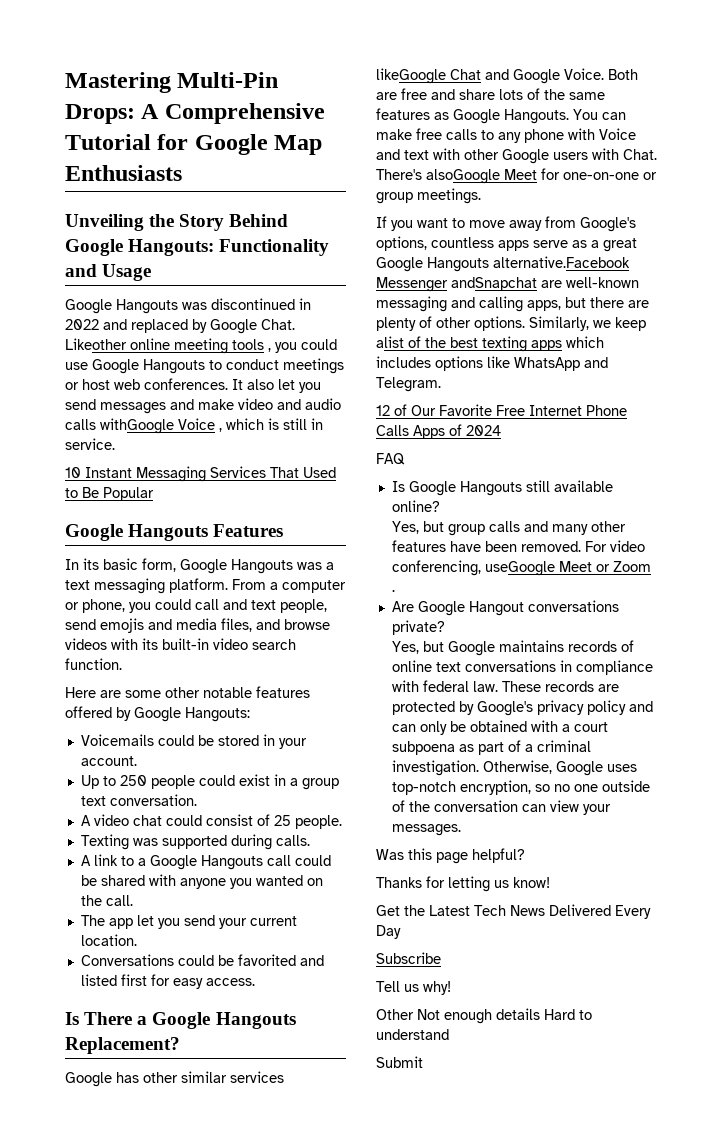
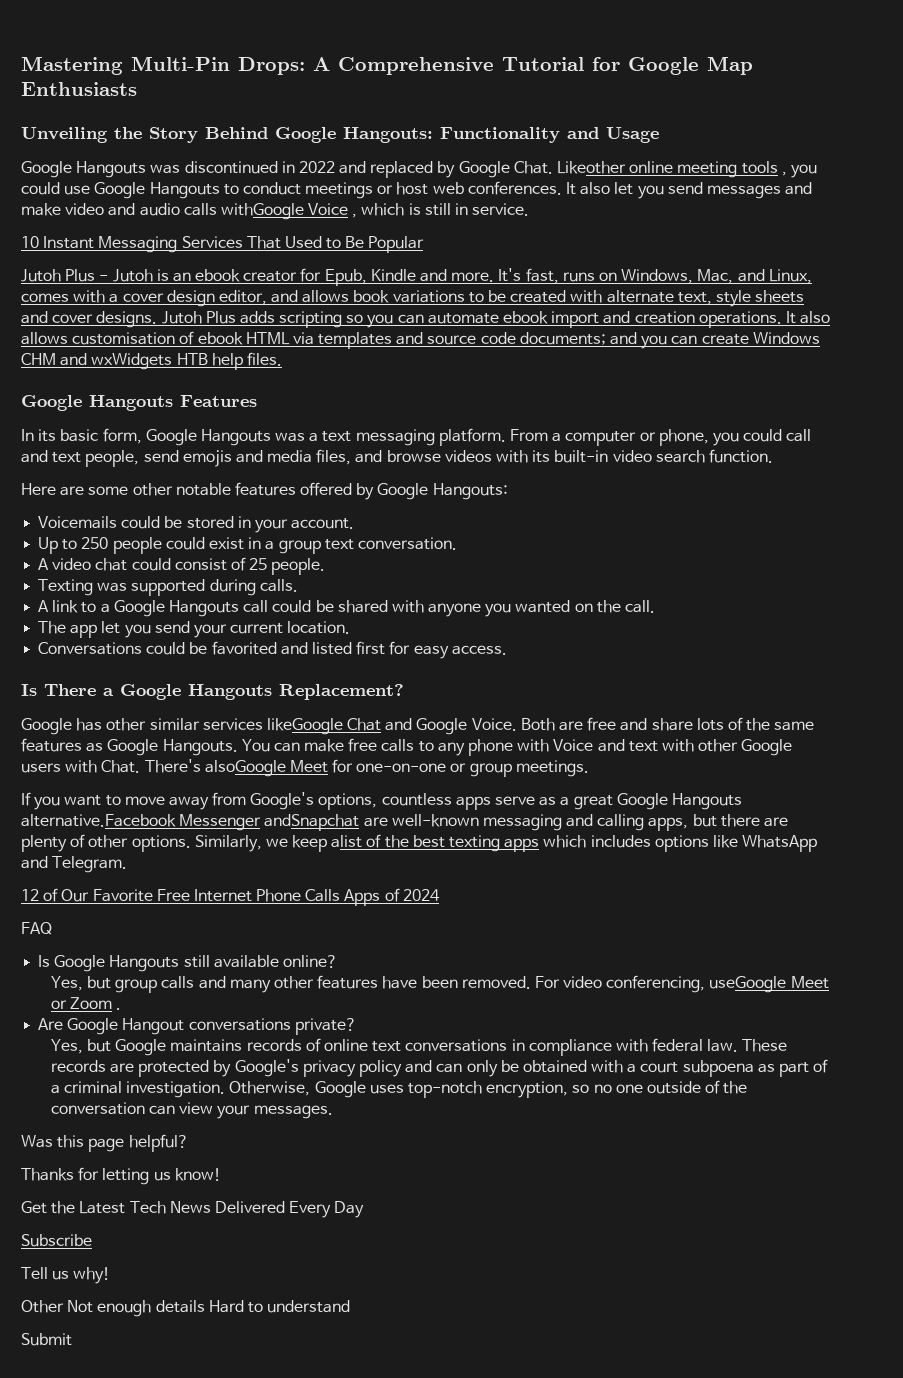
+ Jutoh Plus - Jutoh is an ebook creator for Epub, Kindle and more. It's fast, runs on Windows, Mac, and Linux, comes with a cover design editor, and allows book variations to be created with alternate text, style sheets and cover designs. Jutoh Plus adds scripting so you can automate ebook import and creation operations. It also allows customisation of ebook HTML via templates and source code documents; and you can create Windows CHM and wxWidgets HTB help files.

